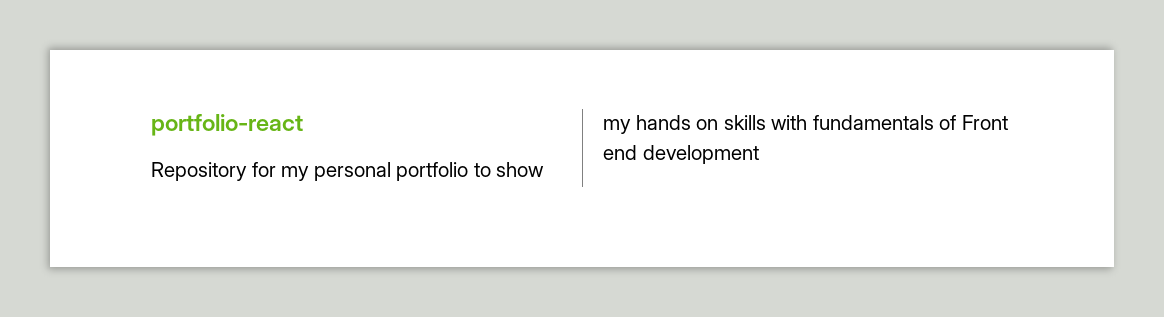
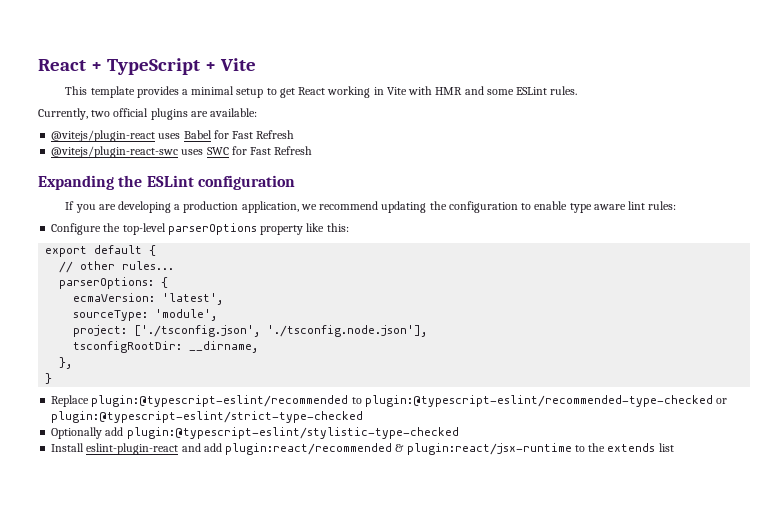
- portfolio-react
- Repository for my personal portfolio to show my hands on skills with fundamentals of Front end development
+ React + TypeScript + Vite
+ This template provides a minimal setup to get React working in Vite with HMR and some ESLint rules.
+ Currently, two official plugins are available:
+ @vitejs/plugin-react uses Babel for Fast Refresh
+ @vitejs/plugin-react-swc uses SWC for Fast Refresh
+ Expanding the ESLint configuration
+ If you are developing a production application, we recommend updating the configuration to enable type aware lint rules:
+ Configure the top-level parserOptions property like this:
+ export default {
+ // other rules...
+ parserOptions: {
+ ecmaVersion: 'latest',
+ sourceType: 'module',
+ project: ['./tsconfig.json', './tsconfig.node.json'],
+ tsconfigRootDir: __dirname,
+ },
+ }
+ Replace plugin:@typescript-eslint/recommended to plugin:@typescript-eslint/recommended-type-checked or plugin:@typescript-eslint/strict-type-checked
+ Optionally add plugin:@typescript-eslint/stylistic-type-checked
+ Install eslint-plugin-react and add plugin:react/recommended & plugin:react/jsx-runtime to the extends list

